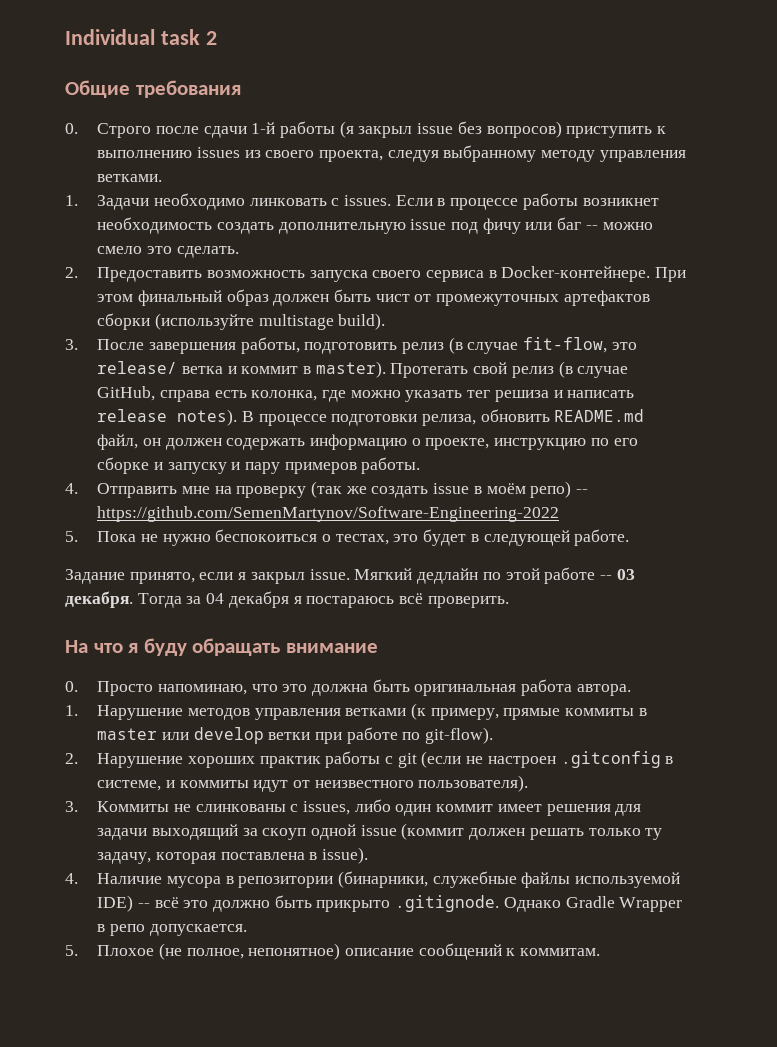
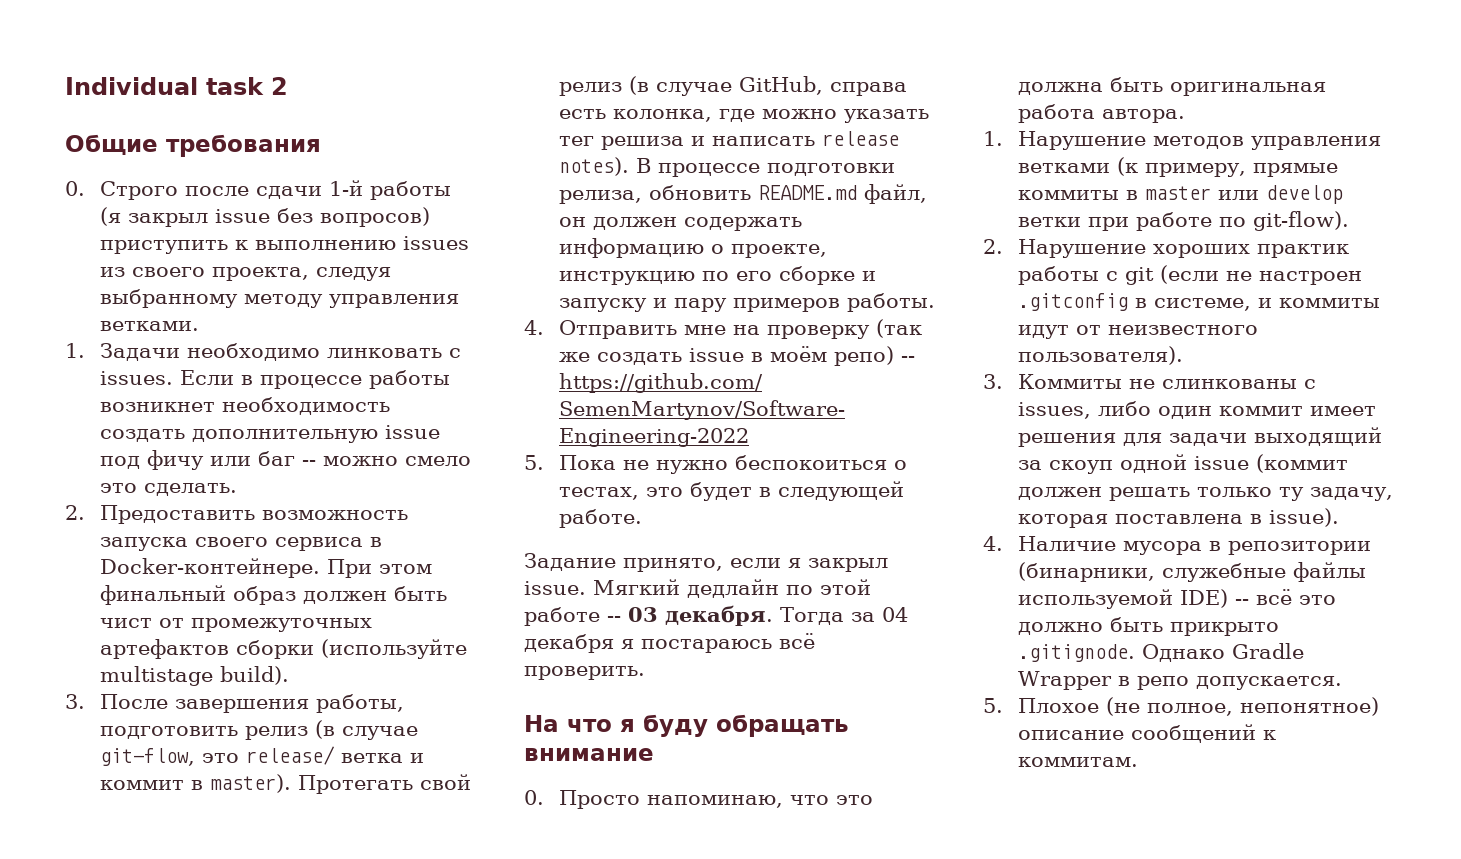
- 3. После завершения работы, подготовить релиз (в случае fit-flow, это release/ ветка и коммит в master).
+ 3. После завершения работы, подготовить релиз (в случае git-flow, это release/ ветка и коммит в master).

